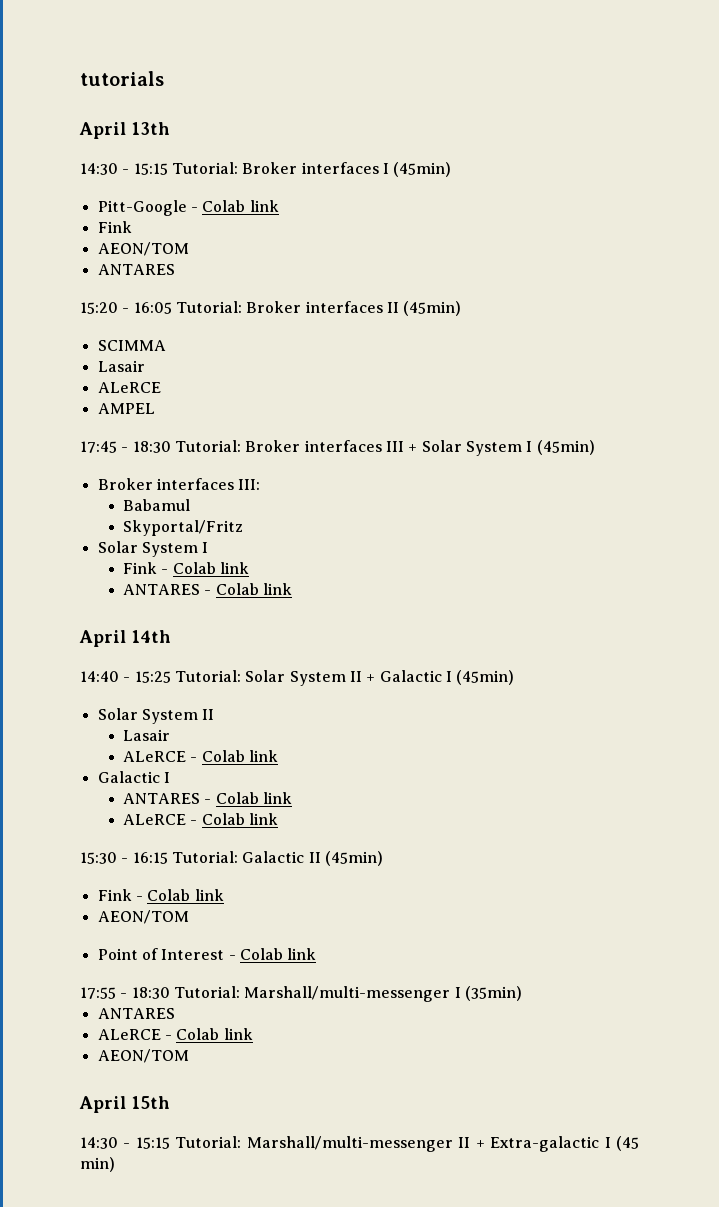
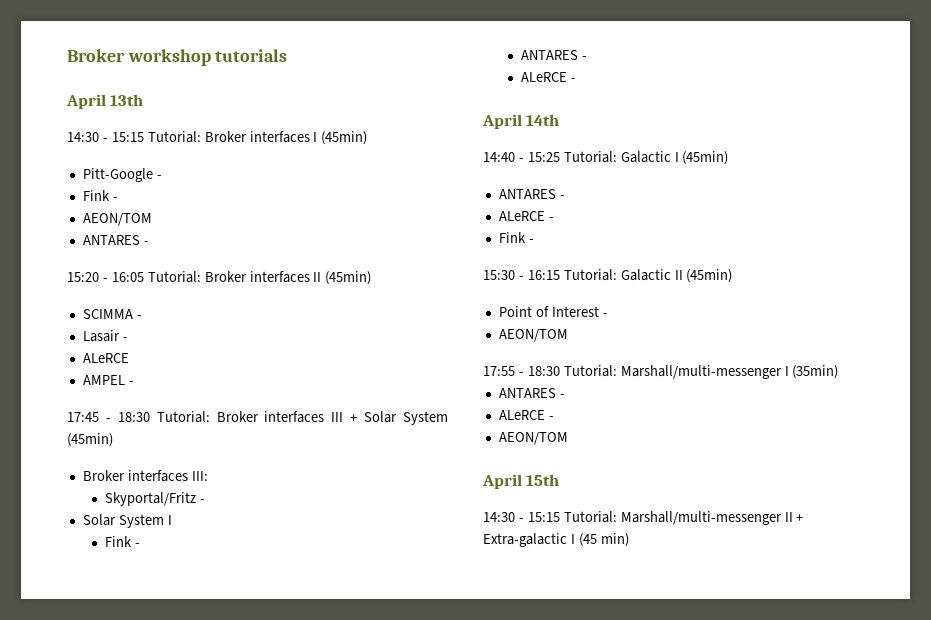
- tutorials
+ Broker workshop tutorials
- Pitt-Google - Colab link
- Fink
+ Pitt-Google -
+ Fink -
  AEON/TOM
- ANTARES
+ ANTARES -
- SCIMMA
- Lasair
+ SCIMMA -
+ Lasair -
- AMPEL
+ AMPEL -
- 17:45 - 18:30 Tutorial: Broker interfaces III + Solar System I (45min)
+ 17:45 - 18:30 Tutorial: Broker interfaces III + Solar System (45min)
- Babamul
- Skyportal/Fritz
+ Skyportal/Fritz -
  Solar System I
- Fink - Colab link
- ANTARES - Colab link
+ Fink -
+ ANTARES -
+ ALeRCE -
- 14:40 - 15:25 Tutorial: Solar System II + Galactic I (45min)
- Solar System II
- Lasair
- ALeRCE - Colab link
- Galactic I
- ANTARES - Colab link
- ALeRCE - Colab link
+ 14:40 - 15:25 Tutorial: Galactic I (45min)
+ ANTARES -
+ ALeRCE -
+ Fink -
  15:30 - 16:15 Tutorial: Galactic II (45min)
- Fink - Colab link
- AEON/TOM
- Point of Interest - Colab link
+ Point of Interest -
+ AEON/TOM
  17:55 - 18:30 Tutorial: Marshall/multi-messenger I (35min)
- ANTARES
- ALeRCE - Colab link
+ ANTARES -
+ ALeRCE -

